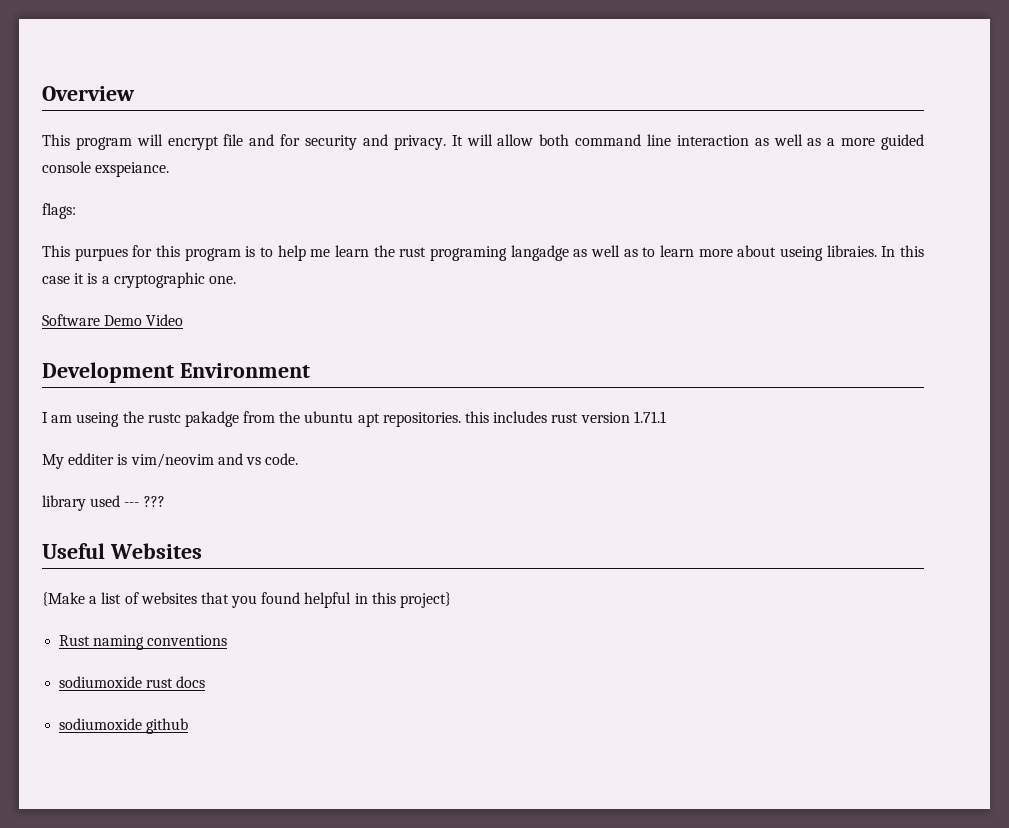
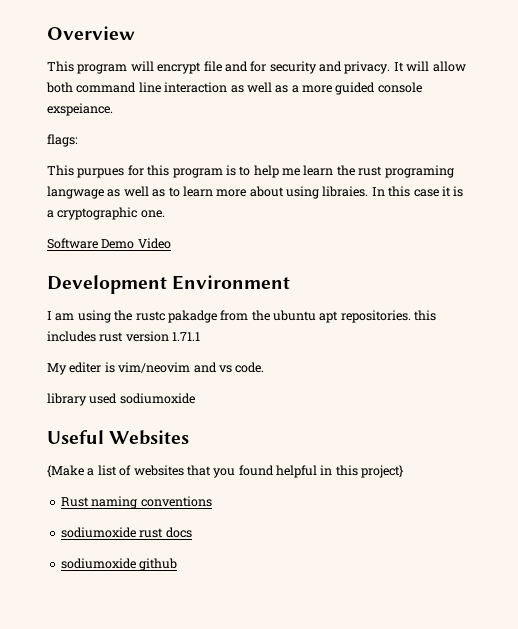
- This purpues for this program is to help me learn the rust programing langadge as well as to learn more about useing libraies.
+ This purpues for this program is to help me learn the rust programing langwage as well as to learn more about using libraies.
- I am useing the rustc pakadge from the ubuntu apt repositories. this includes rust version 1.71.1
+ I am using the rustc pakadge from the ubuntu apt repositories. this includes rust version 1.71.1
- My edditer is vim/neovim and vs code.
+ My editer is vim/neovim and vs code.
- library used --- ???
+ library used sodiumoxide

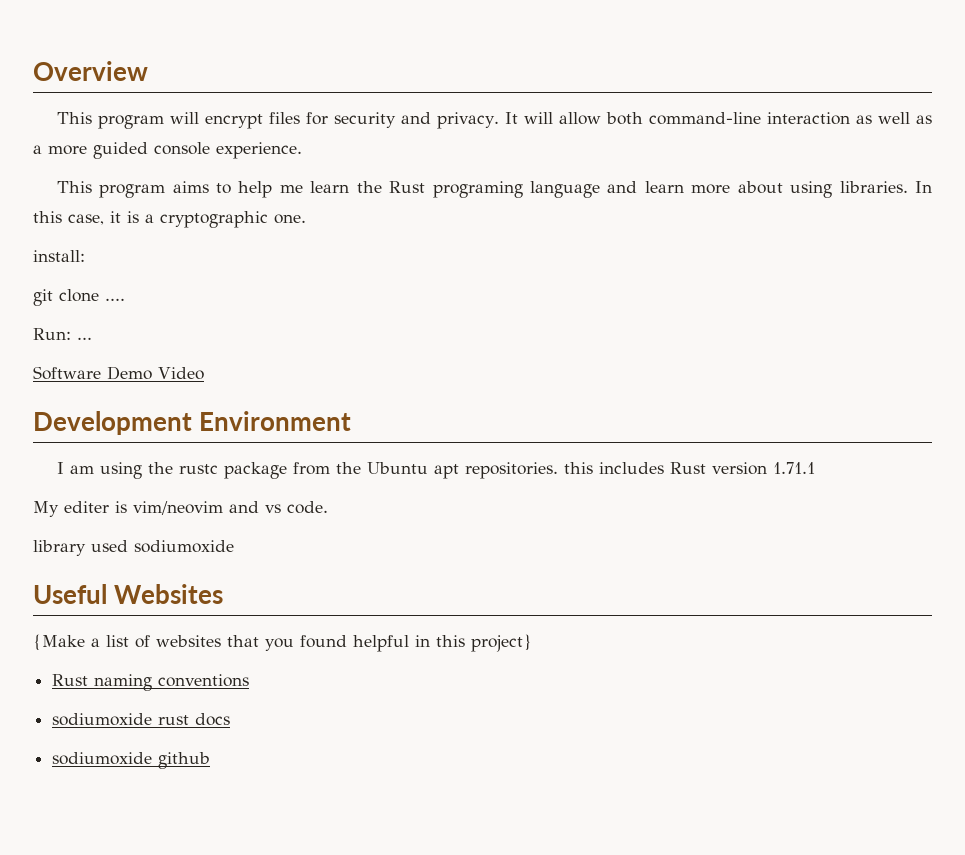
- This program will encrypt file and for security and privacy.
+ This program will encrypt files for security and privacy.
- It will allow both command line interaction as well as a more guided console exspeiance.
- flags:
- This purpues for this program is to help me learn the rust programing langwage as well as to learn more about using libraies.
+ It will allow both command-line interaction as well as a more guided console experience.
+ This program aims to help me learn the Rust programing language and learn more about using libraries.
- In this case it is a cryptographic one.
+ In this case, it is a cryptographic one.
+ install:
+ git clone ....
+ Run: ...
- I am using the rustc pakadge from the ubuntu apt repositories. this includes rust version 1.71.1
+ I am using the rustc package from the Ubuntu apt repositories. this includes Rust version 1.71.1

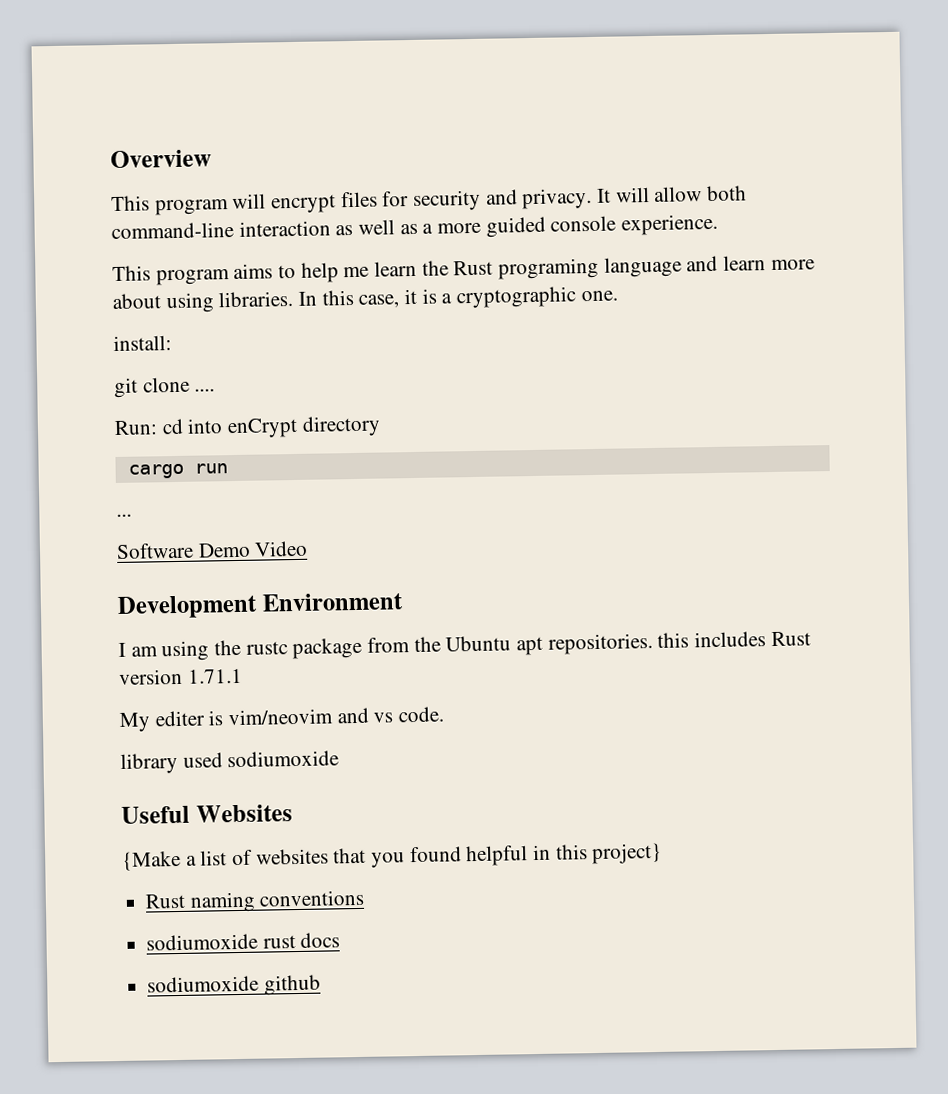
- Run: ...
+ Run: cd into enCrypt directory
+ cargo run
+ ...

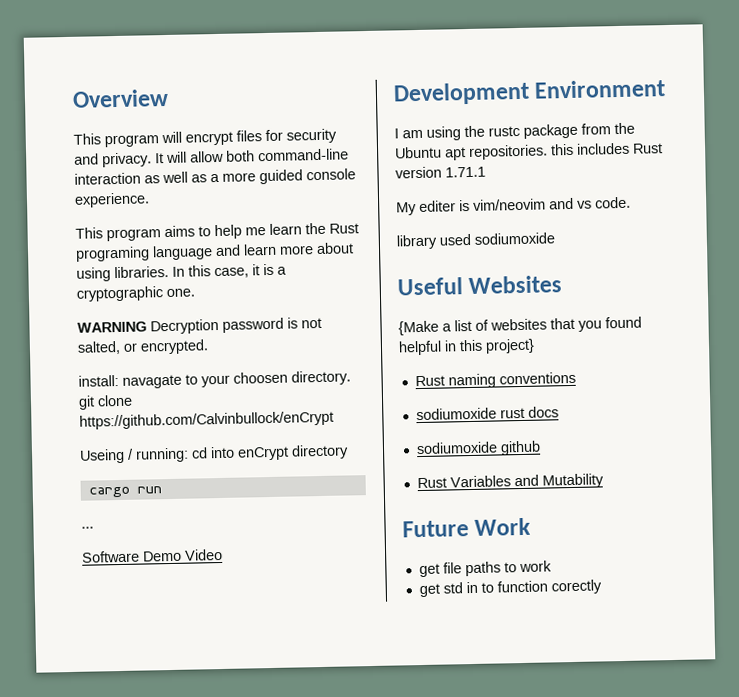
- install:
- git clone ....
- Run: cd into enCrypt directory
+ WARNING Decryption password is not salted, or encrypted.
+ install: navagate to your choosen directory. git clone https://github.com/Calvinbullock/enCrypt
+ Useing / running: cd into enCrypt directory
+ Rust Variables and Mutability
+ Future Work
+ get file paths to work
+ get std in to function corectly

